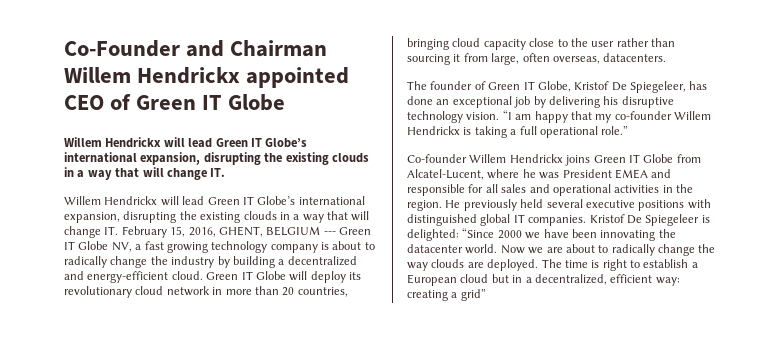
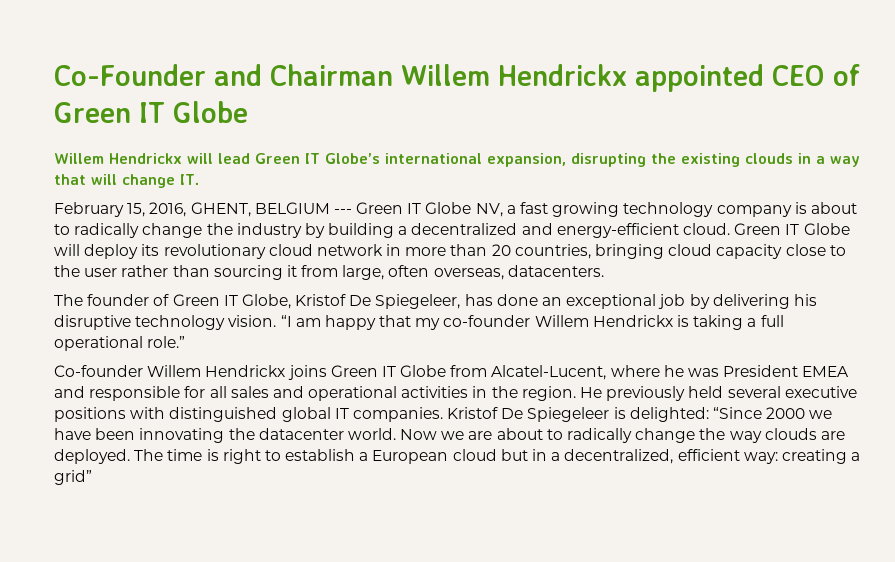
- Willem Hendrickx will lead Green IT Globe’s international expansion, disrupting the existing clouds in a way that will change IT. February 15, 2016, GHENT, BELGIUM --- Green IT Globe NV, a fast growing technology company is about to radically change the industry by building a decentralized and energy-efficient cloud.
+ February 15, 2016, GHENT, BELGIUM --- Green IT Globe NV, a fast growing technology company is about to radically change the industry by building a decentralized and energy-efficient cloud.

